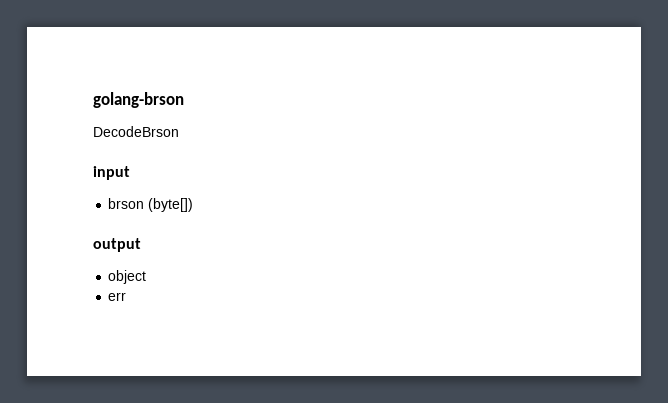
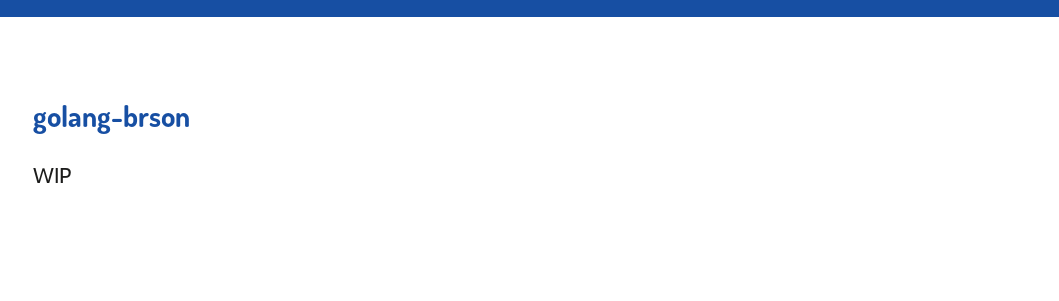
- DecodeBrson
- input
- brson (byte[])
- output
- object
- err
+ WIP

